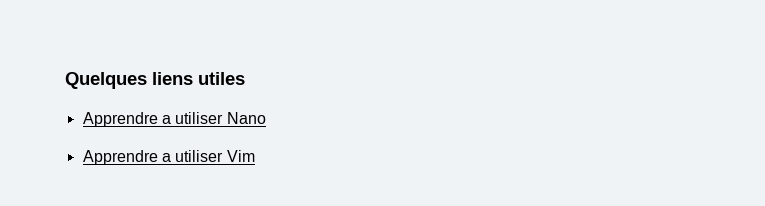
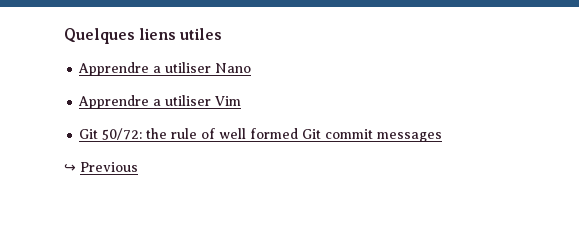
+ Git 50/72: the rule of well formed Git commit messages
+ ↪ Previous

